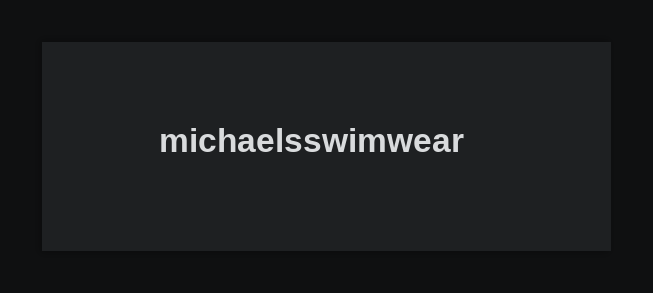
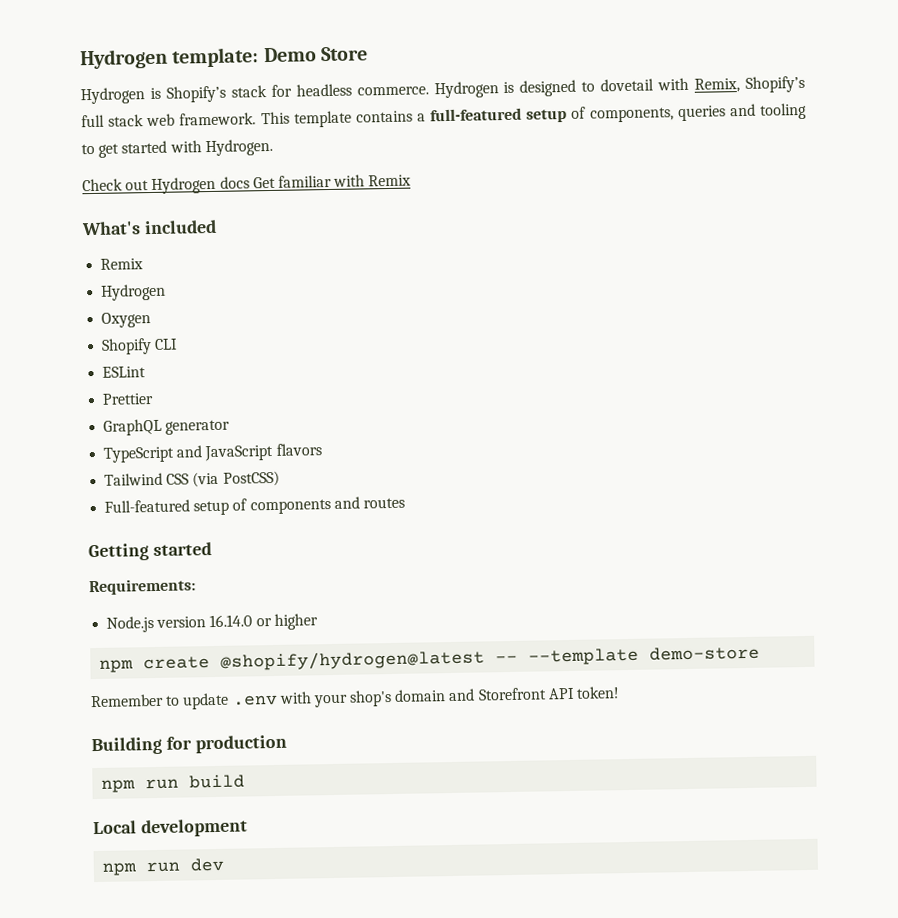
- michaelsswimwear
+ Hydrogen template: Demo Store
+ Hydrogen is Shopify’s stack for headless commerce. Hydrogen is designed to dovetail with Remix, Shopify’s full stack web framework. This template contains a full-featured setup of components, queries and tooling to get started with Hydrogen.
+ Check out Hydrogen docs Get familiar with Remix
+ What's included
+ Remix
+ Hydrogen
+ Oxygen
+ Shopify CLI
+ ESLint
+ Prettier
+ GraphQL generator
+ TypeScript and JavaScript flavors
+ Tailwind CSS (via PostCSS)
+ Full-featured setup of components and routes
+ Getting started
+ Requirements:
+ Node.js version 16.14.0 or higher
+ npm create @shopify/hydrogen@latest -- --template demo-store
+ Remember to update .env with your shop's domain and Storefront API token!
+ Building for production
+ npm run build
+ Local development
+ npm run dev

